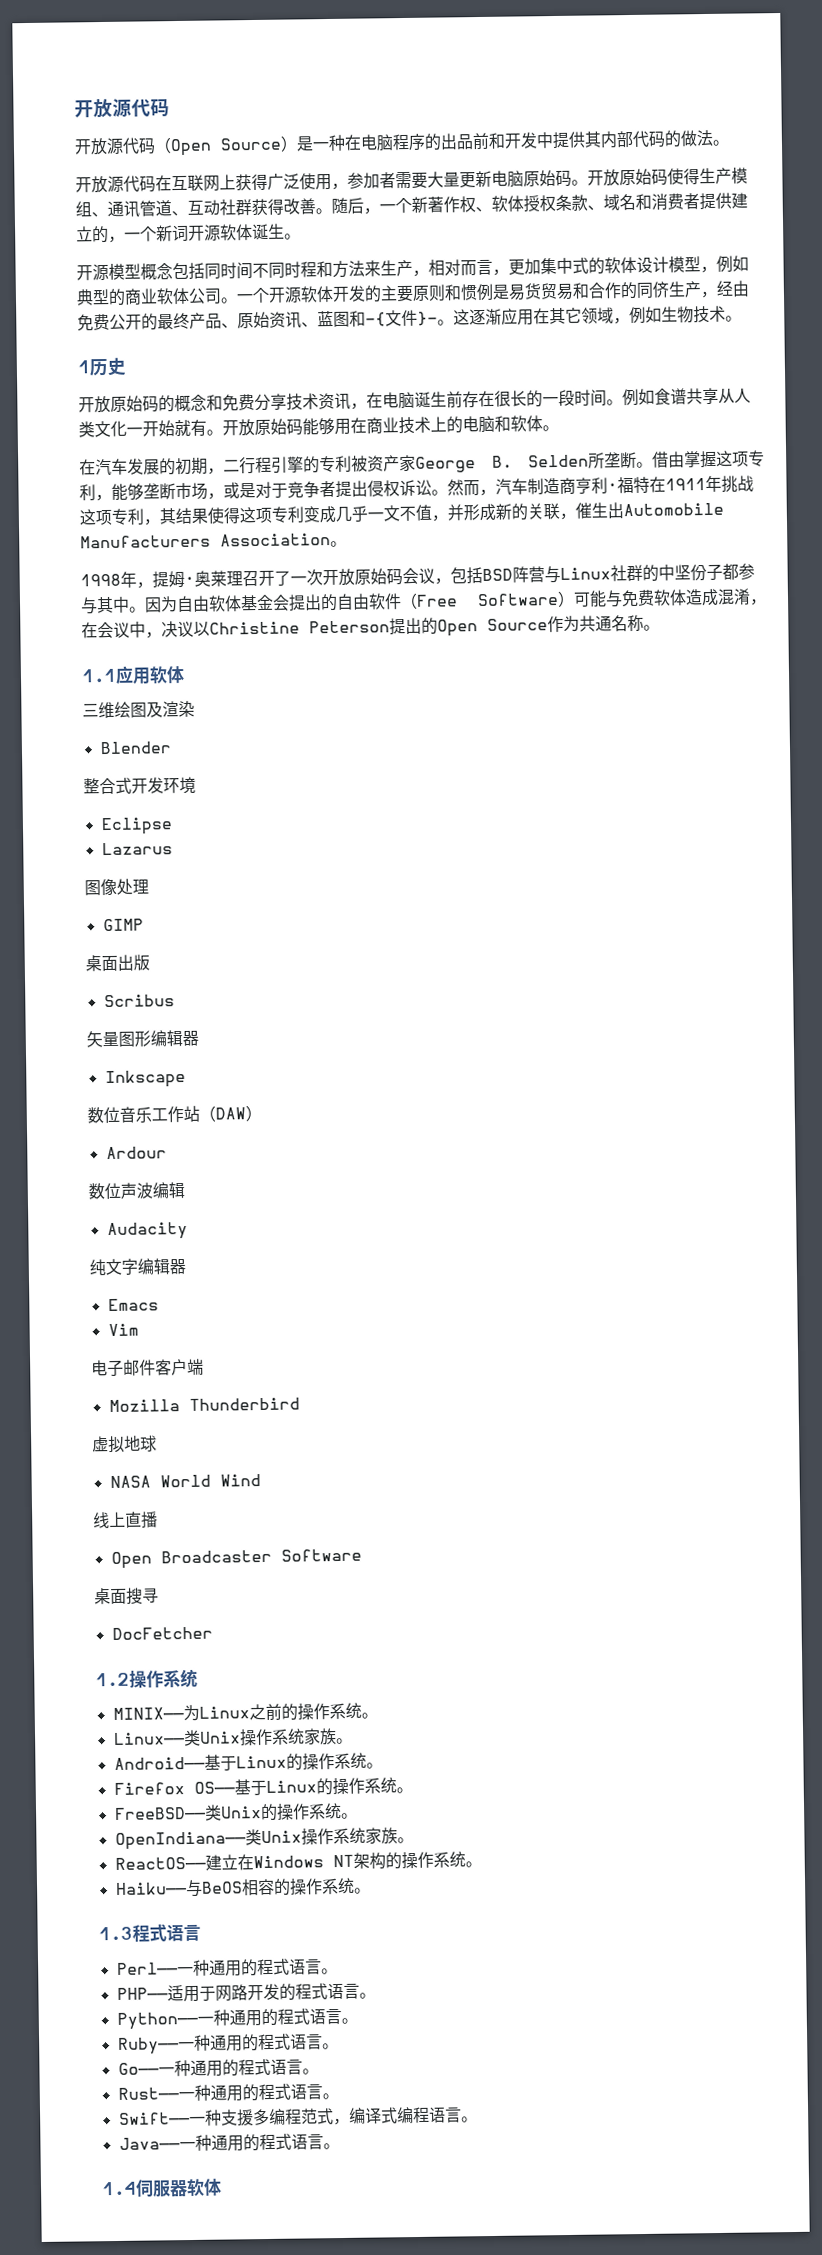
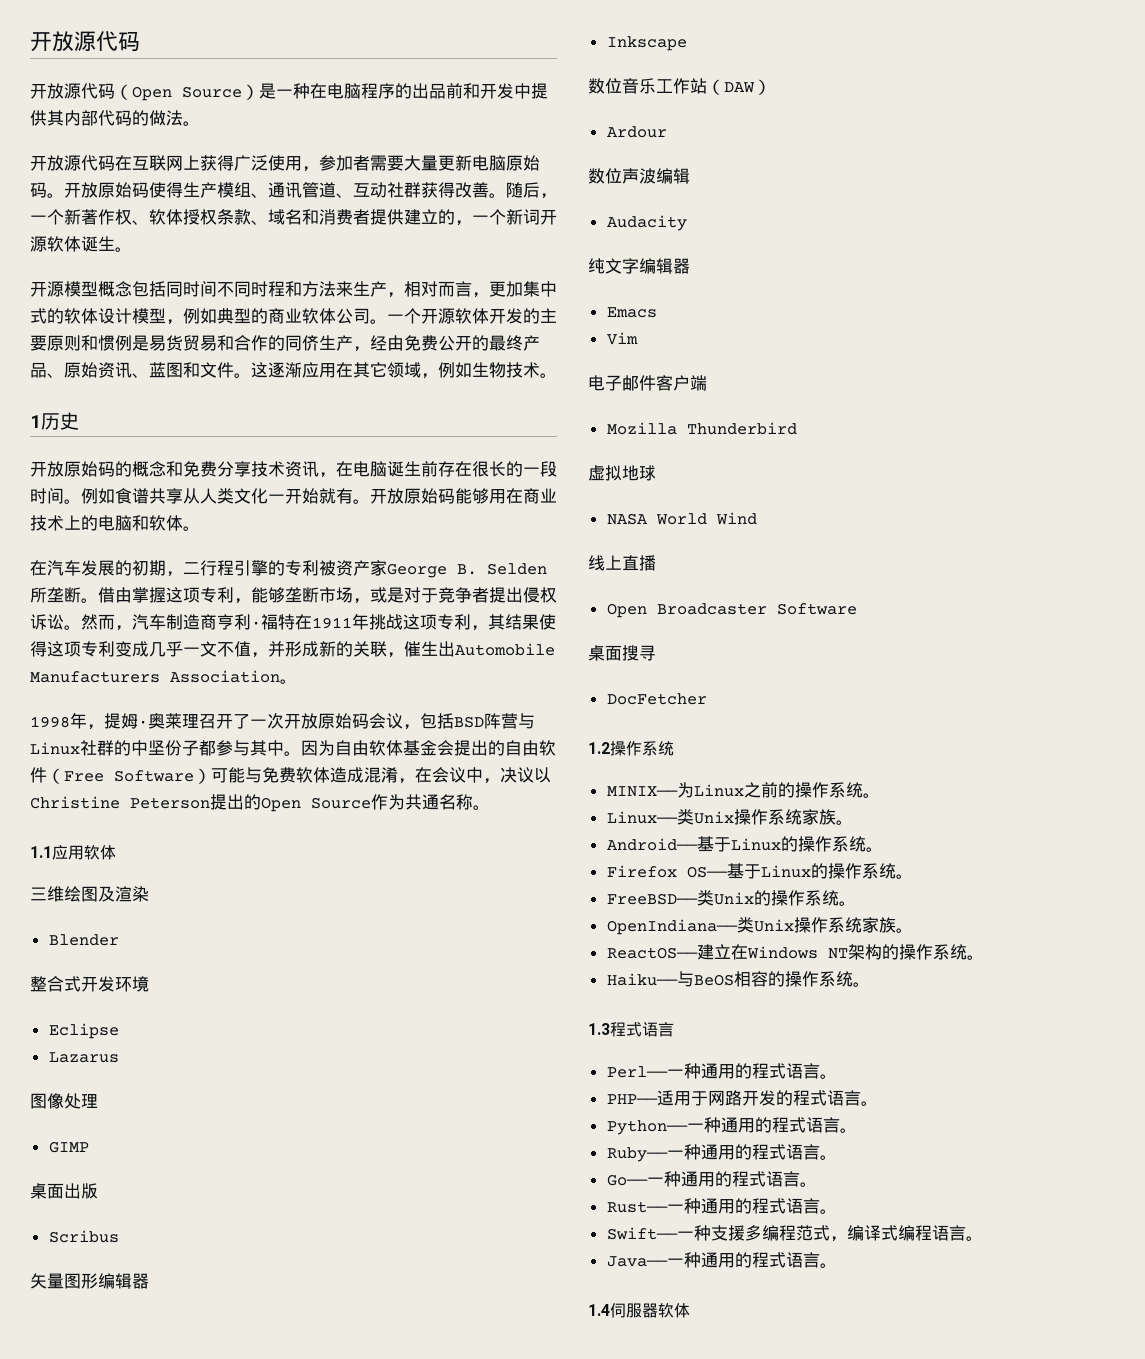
- 一个开源软体开发的主要原则和惯例是易货贸易和合作的同侪生产，经由免费公开的最终产品、原始资讯、蓝图和-{文件}-。
+ 一个开源软体开发的主要原则和惯例是易货贸易和合作的同侪生产，经由免费公开的最终产品、原始资讯、蓝图和文件。

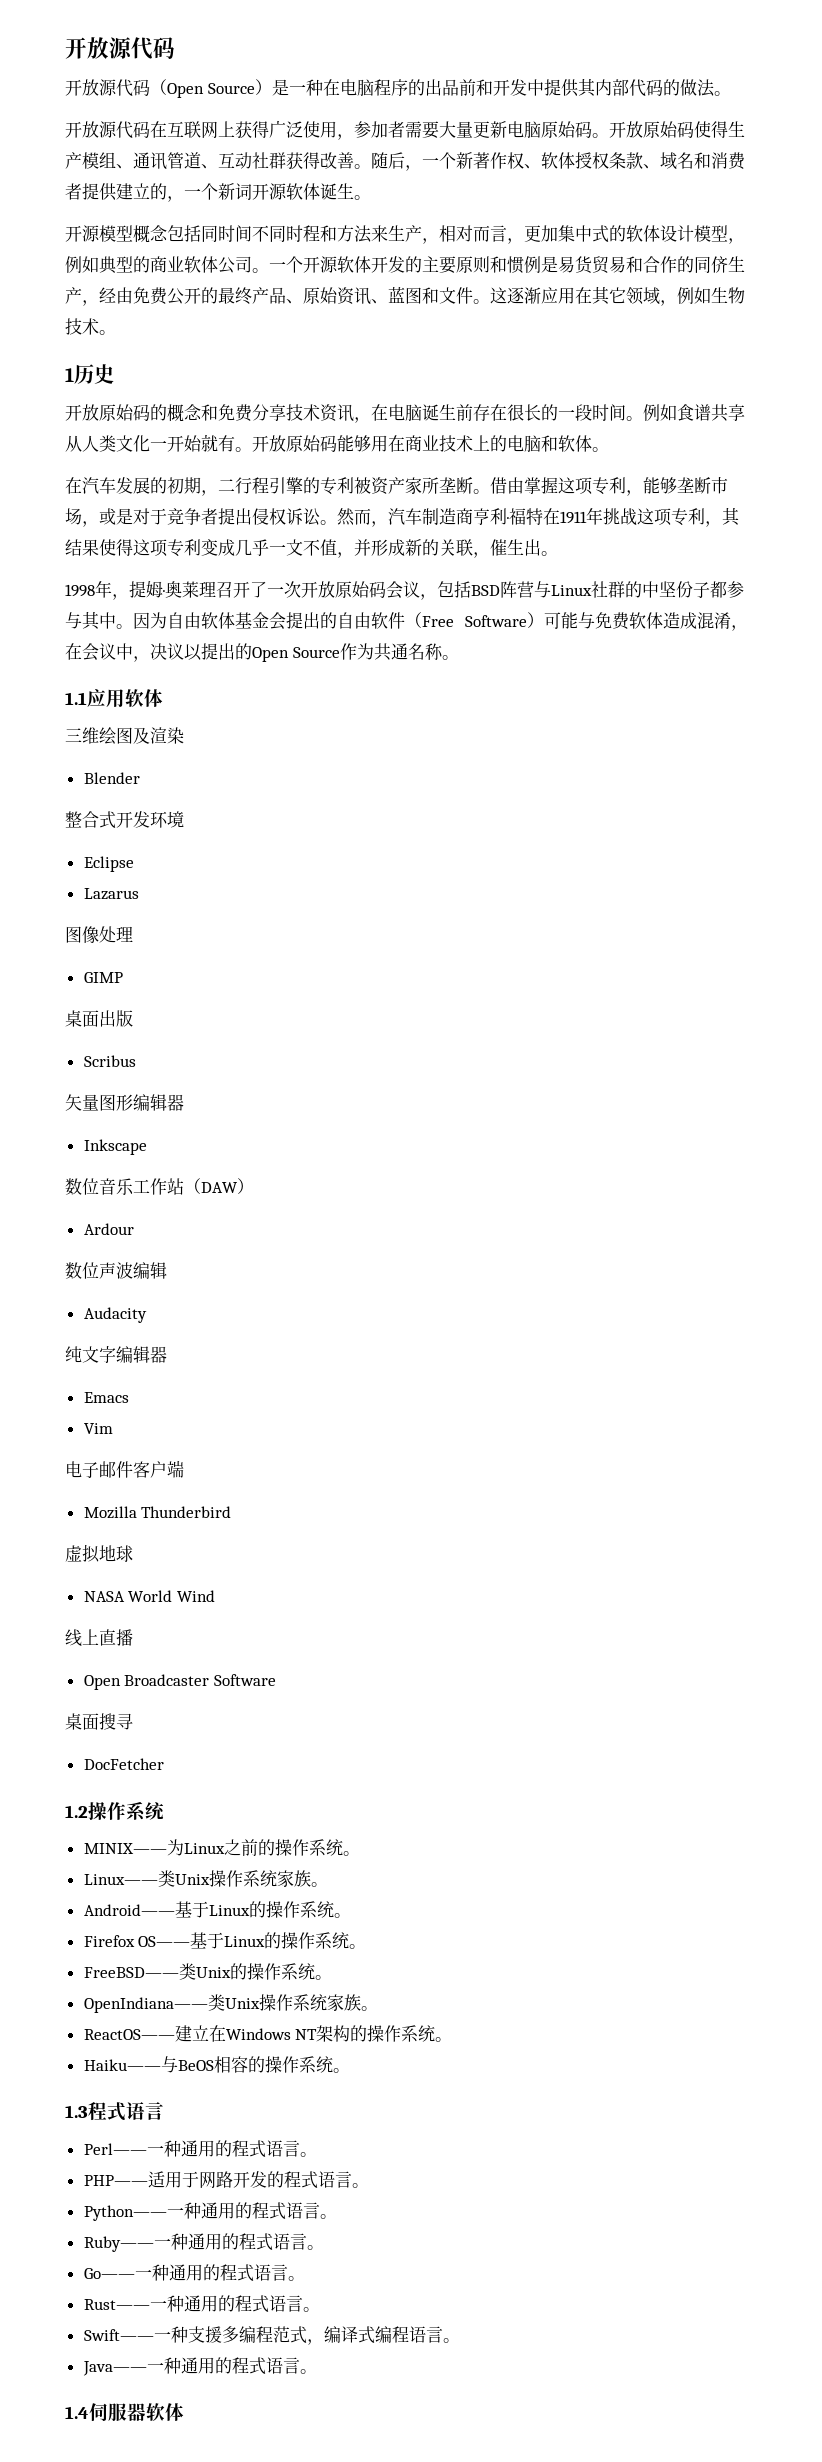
- 在汽车发展的初期，二行程引擎的专利被资产家George B. Selden所垄断。
+ 在汽车发展的初期，二行程引擎的专利被资产家所垄断。
- 然而，汽车制造商亨利·福特在1911年挑战这项专利，其结果使得这项专利变成几乎一文不值，并形成新的关联，催生出Automobile Manufacturers Association。
+ 然而，汽车制造商亨利·福特在1911年挑战这项专利，其结果使得这项专利变成几乎一文不值，并形成新的关联，催生出。
- 因为自由软体基金会提出的自由软件（Free Software）可能与免费软体造成混淆，在会议中，决议以Christine Peterson提出的Open Source作为共通名称。
+ 因为自由软体基金会提出的自由软件（Free Software）可能与免费软体造成混淆，在会议中，决议以提出的Open Source作为共通名称。

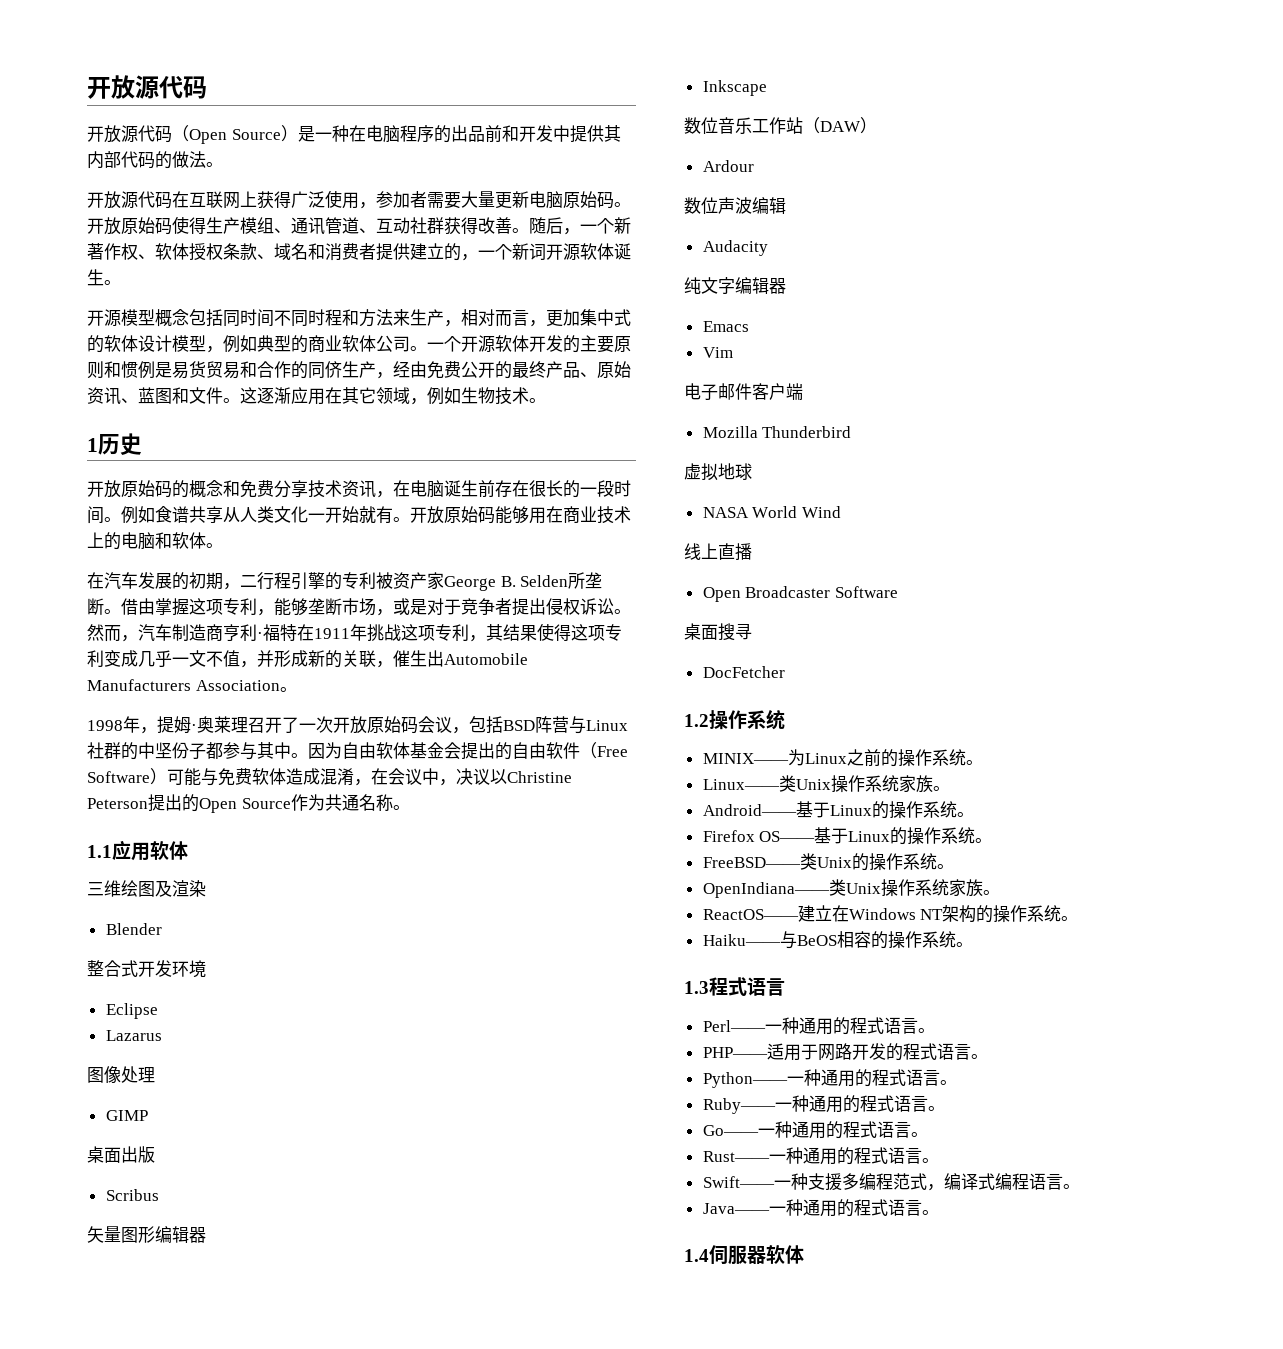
- 在汽车发展的初期，二行程引擎的专利被资产家所垄断。
+ 在汽车发展的初期，二行程引擎的专利被资产家George B. Selden所垄断。
- 然而，汽车制造商亨利·福特在1911年挑战这项专利，其结果使得这项专利变成几乎一文不值，并形成新的关联，催生出。
+ 然而，汽车制造商亨利·福特在1911年挑战这项专利，其结果使得这项专利变成几乎一文不值，并形成新的关联，催生出Automobile Manufacturers Association。
- 因为自由软体基金会提出的自由软件（Free Software）可能与免费软体造成混淆，在会议中，决议以提出的Open Source作为共通名称。
+ 因为自由软体基金会提出的自由软件（Free Software）可能与免费软体造成混淆，在会议中，决议以Christine Peterson提出的Open Source作为共通名称。

